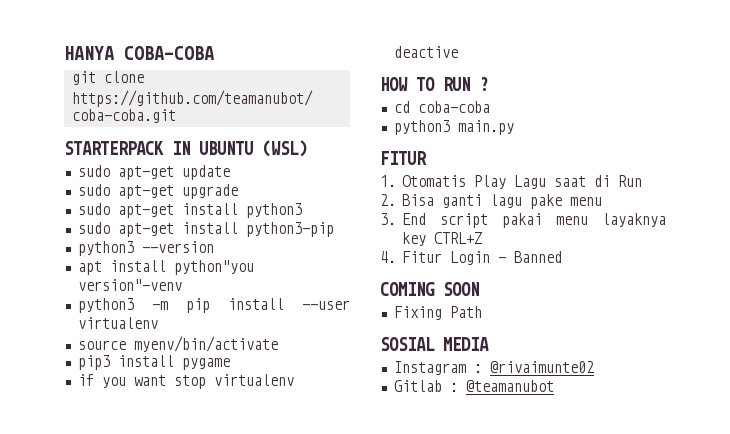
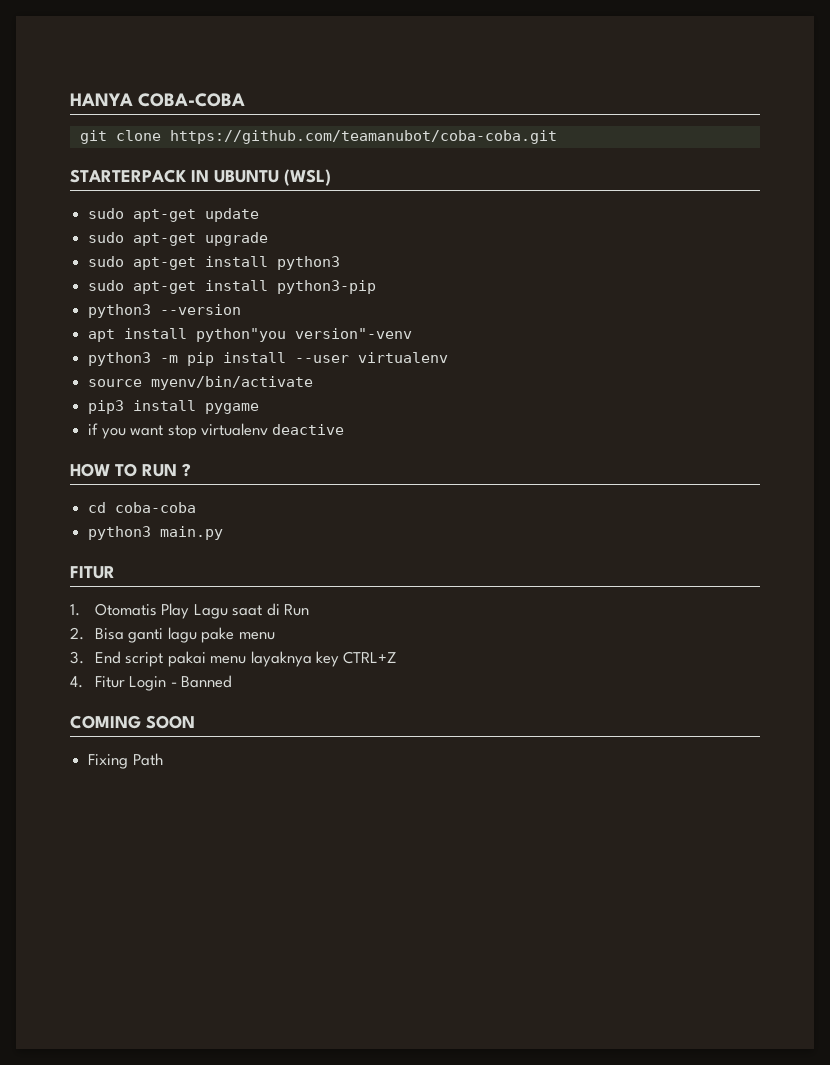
- SOSIAL MEDIA
- Instagram : @rivaimunte02
- Gitlab : @teamanubot

